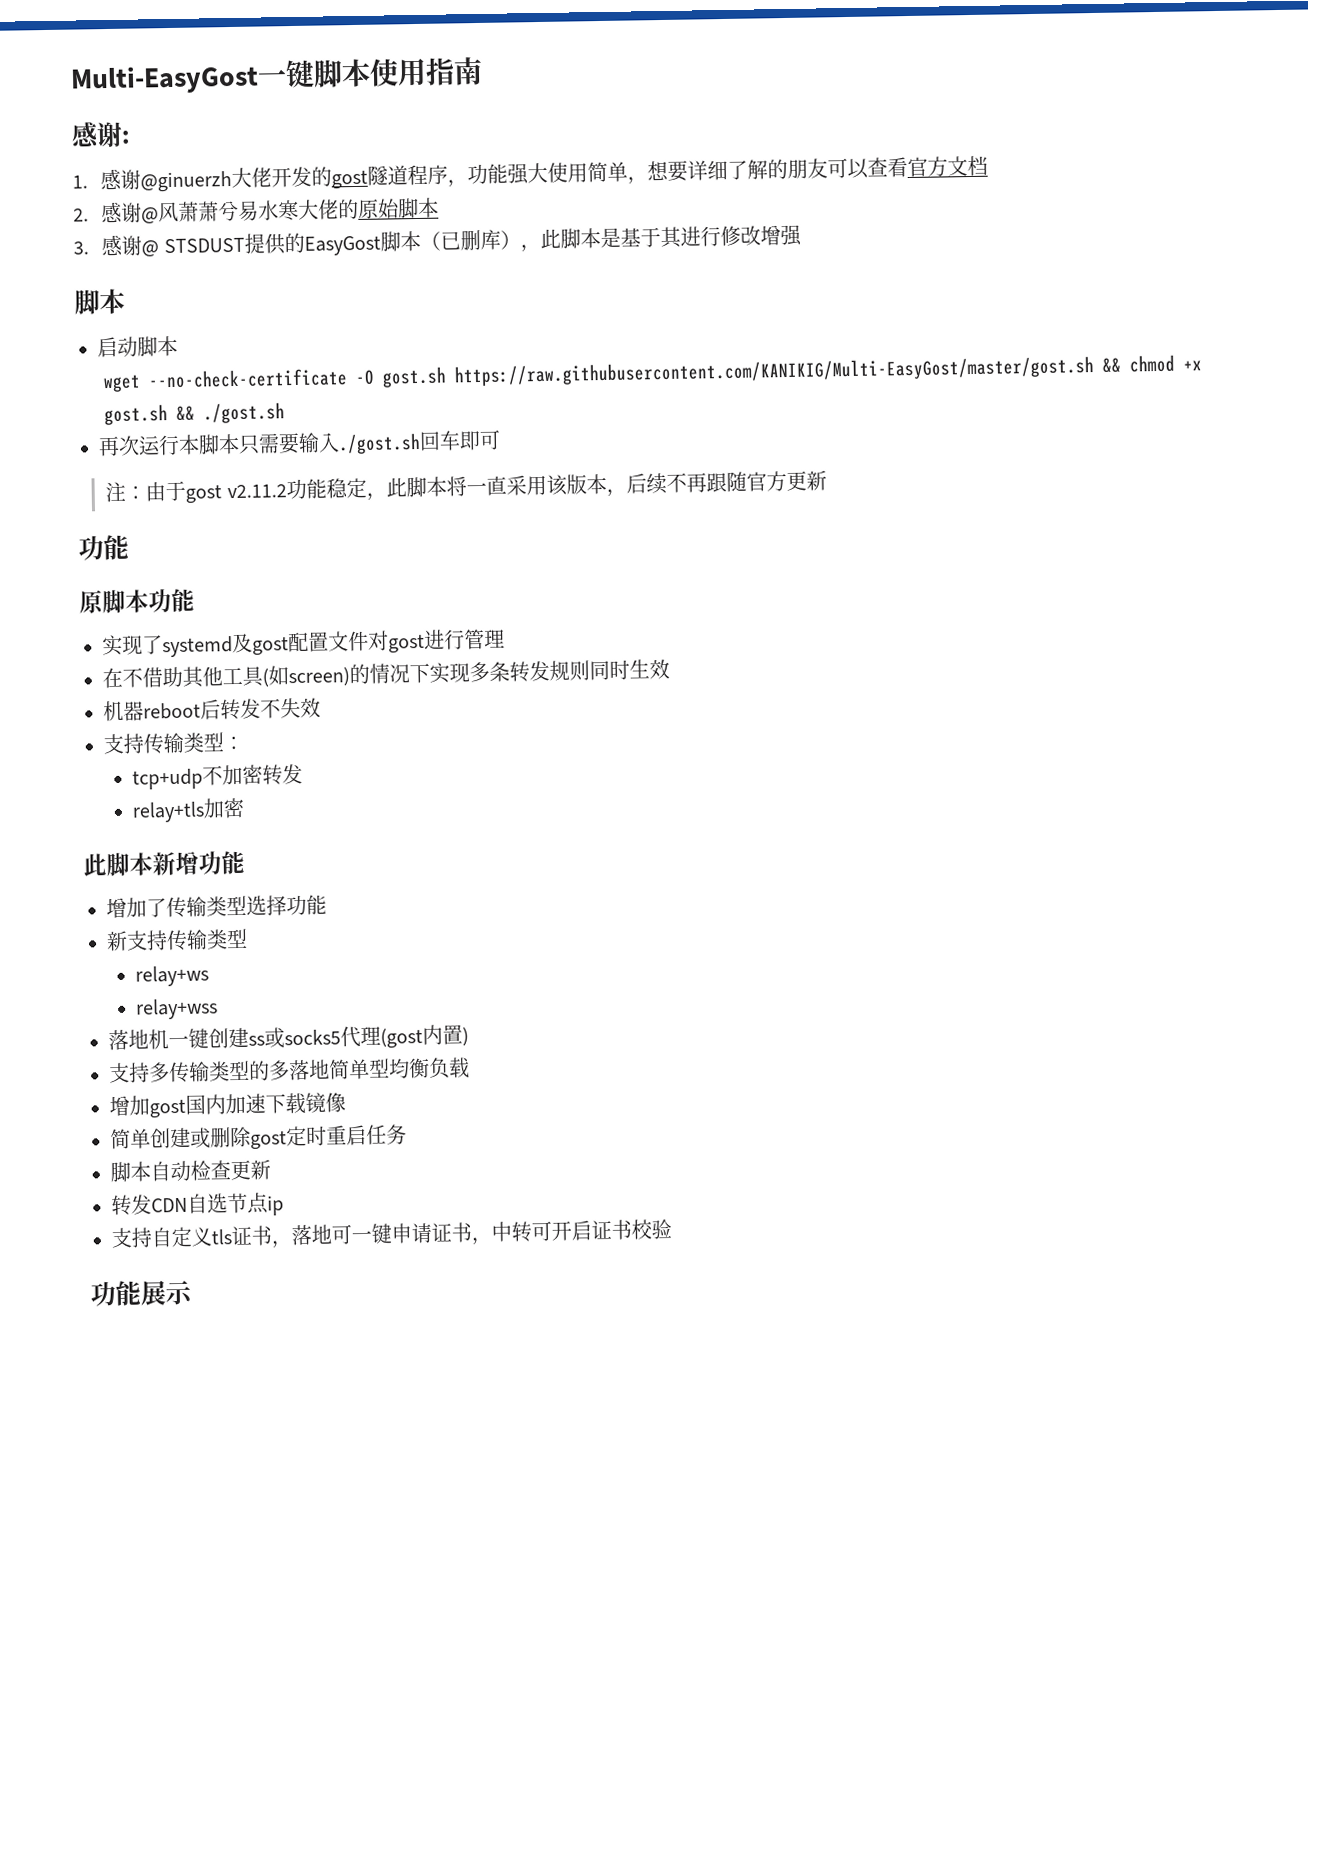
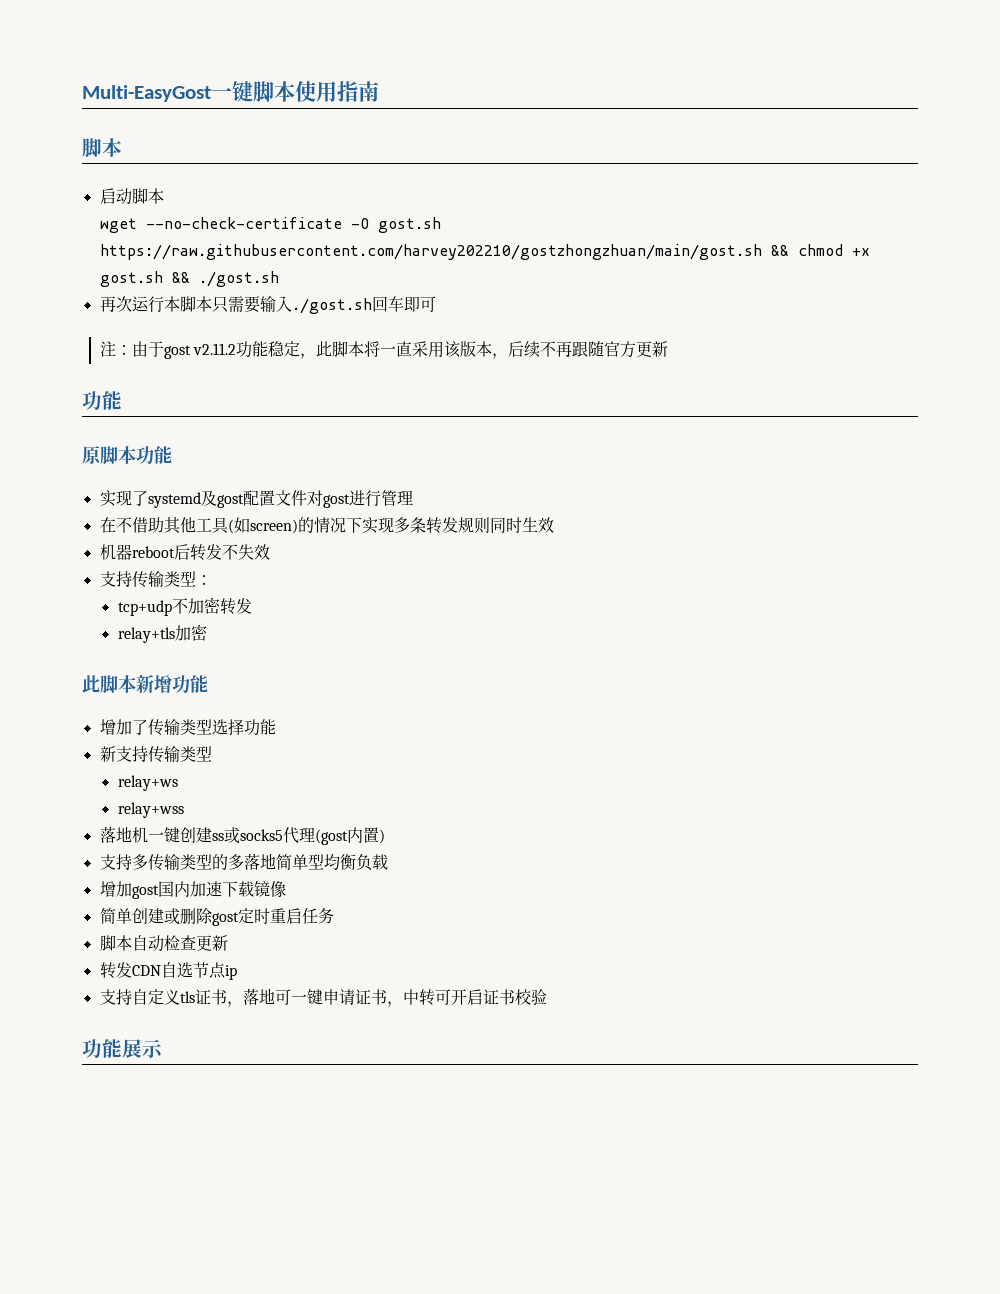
- 感谢:
- 1.感谢@ginuerzh大佬开发的gost隧道程序，功能强大使用简单，想要详细了解的朋友可以查看官方文档
- 2.感谢@风萧萧兮易水寒大佬的原始脚本
- 3.感谢@ STSDUST提供的EasyGost脚本（已删库），此脚本是基于其进行修改增强
- wget --no-check-certificate -O gost.sh https://raw.githubusercontent.com/KANIKIG/Multi-EasyGost/master/gost.sh && chmod +x gost.sh && ./gost.sh
+ wget --no-check-certificate -O gost.sh https://raw.githubusercontent.com/harvey202210/gostzhongzhuan/main/gost.sh && chmod +x gost.sh && ./gost.sh

